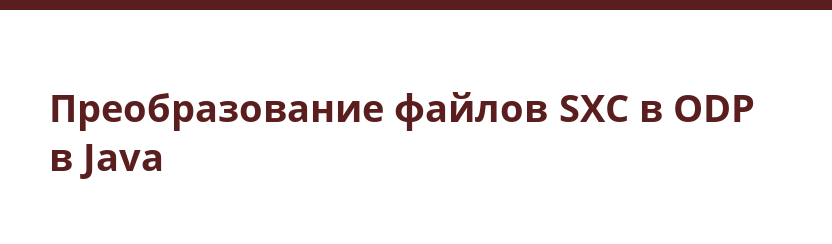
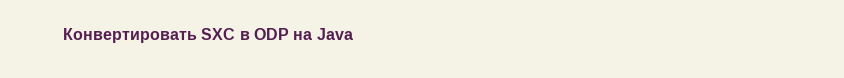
- Преобразование файлов SXC в ODP в Java
+ Конвертировать SXC в ODP на Java

